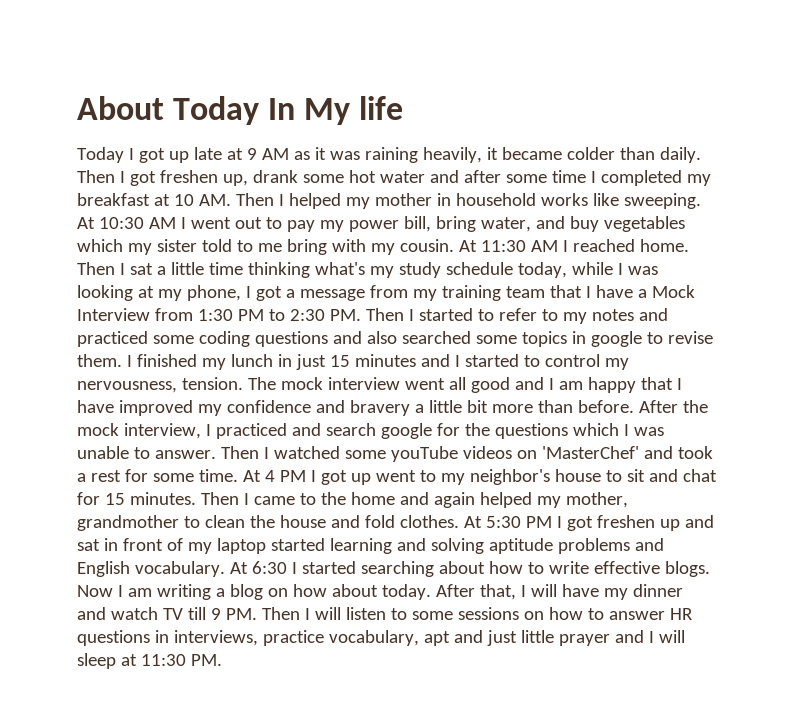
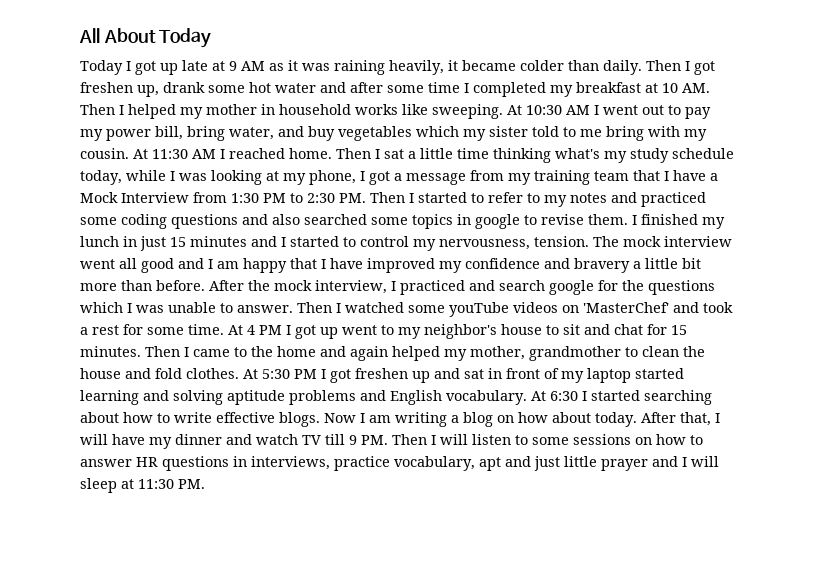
- About Today In My life
+ All About Today

